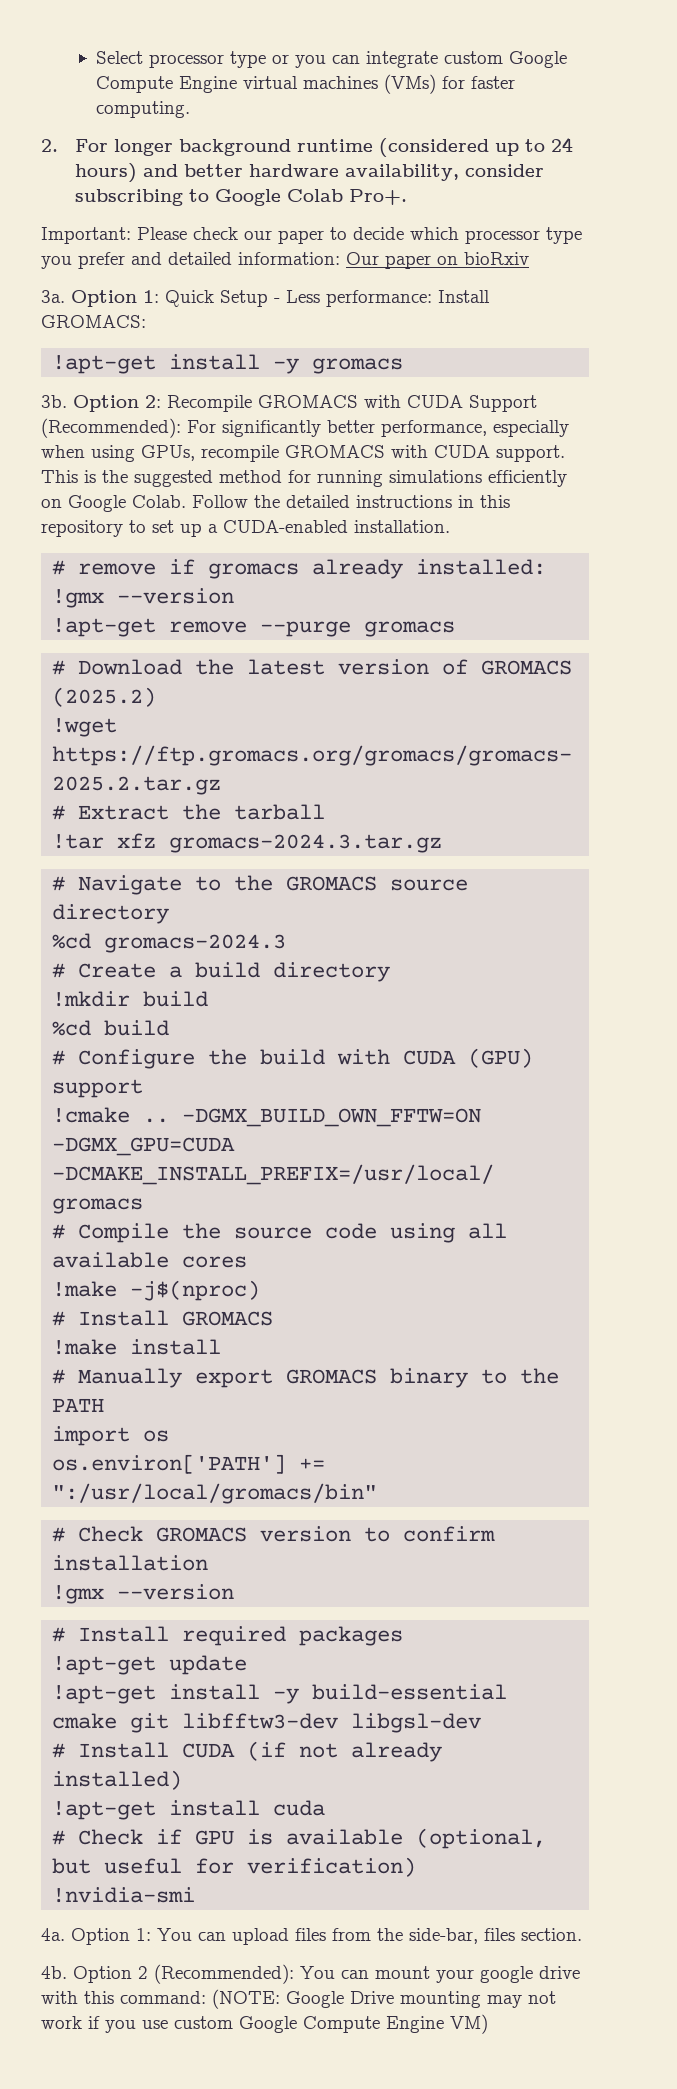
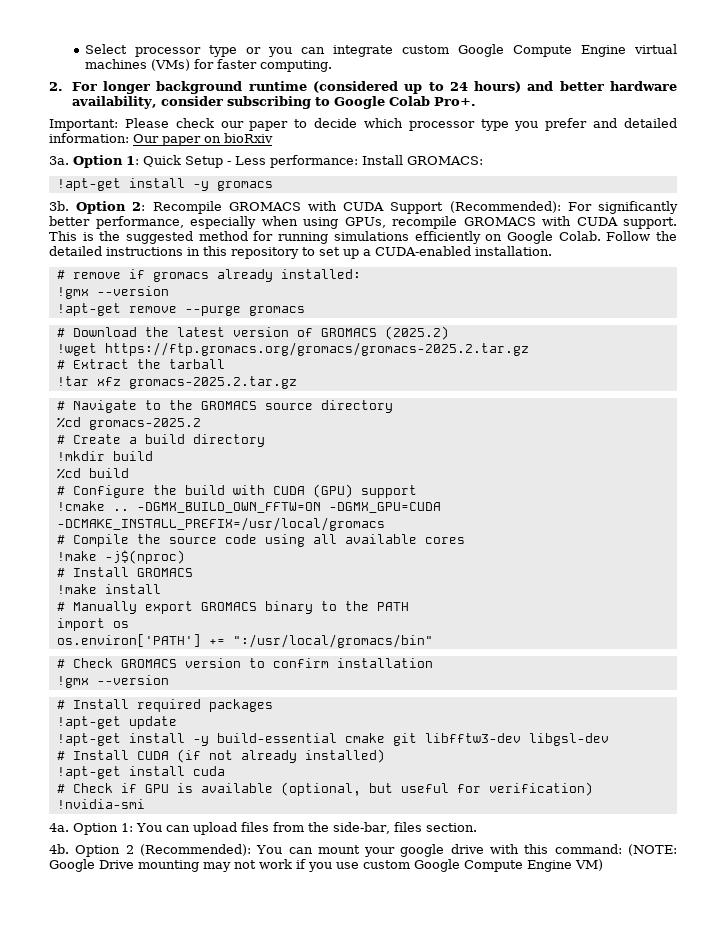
- !tar xfz gromacs-2024.3.tar.gz
+ !tar xfz gromacs-2025.2.tar.gz
- %cd gromacs-2024.3
+ %cd gromacs-2025.2

